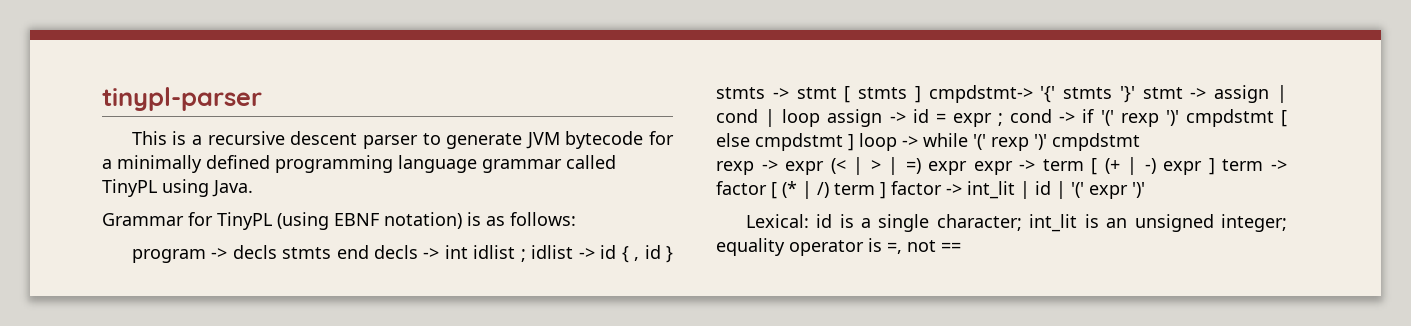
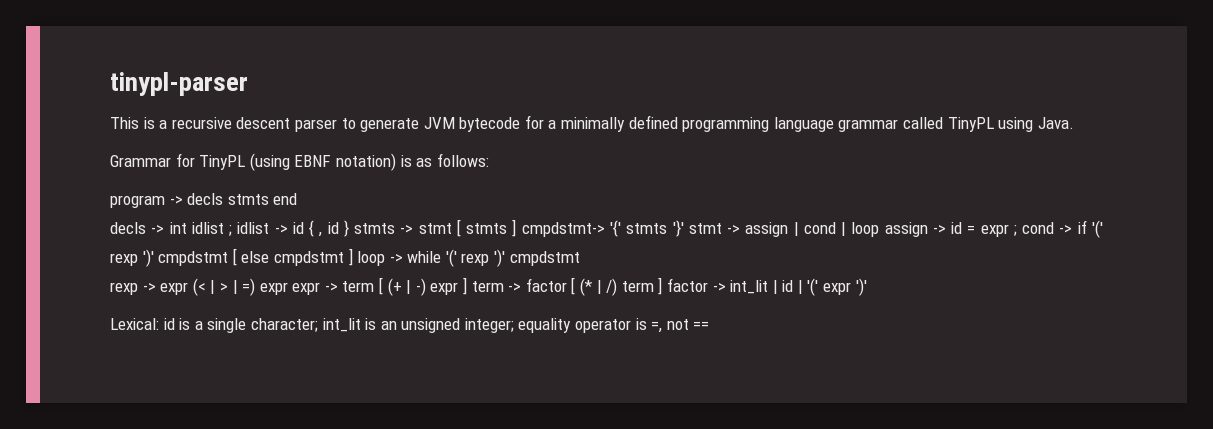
- program -> decls stmts end decls -> int idlist ; idlist -> id { , id } stmts -> stmt [ stmts ] cmpdstmt-> '{' stmts '}' stmt -> assign | cond | loop assign -> id = expr ; cond -> if '(' rexp ')' cmpdstmt [ else cmpdstmt ] loop -> while '(' rexp ')' cmpdstmt
+ program -> decls stmts end
+ decls -> int idlist ; idlist -> id { , id } stmts -> stmt [ stmts ] cmpdstmt-> '{' stmts '}' stmt -> assign | cond | loop assign -> id = expr ; cond -> if '(' rexp ')' cmpdstmt [ else cmpdstmt ] loop -> while '(' rexp ')' cmpdstmt

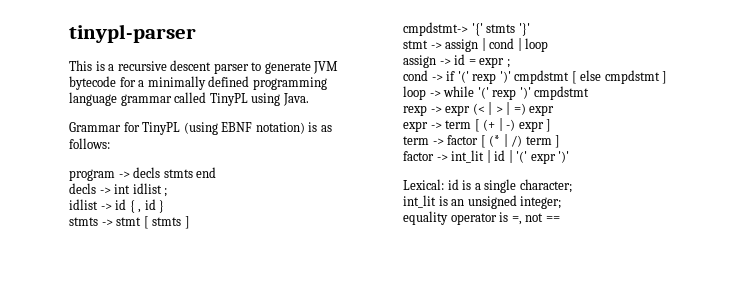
- decls -> int idlist ; idlist -> id { , id } stmts -> stmt [ stmts ] cmpdstmt-> '{' stmts '}' stmt -> assign | cond | loop assign -> id = expr ; cond -> if '(' rexp ')' cmpdstmt [ else cmpdstmt ] loop -> while '(' rexp ')' cmpdstmt
+ decls -> int idlist ;
+ idlist -> id { , id }
+ stmts -> stmt [ stmts ]
+ cmpdstmt-> '{' stmts '}'
+ stmt -> assign | cond | loop
+ assign -> id = expr ;
+ cond -> if '(' rexp ')' cmpdstmt [ else cmpdstmt ]
+ loop -> while '(' rexp ')' cmpdstmt
- rexp -> expr (< | > | =) expr expr -> term [ (+ | -) expr ] term -> factor [ (* | /) term ] factor -> int_lit | id | '(' expr ')'
+ rexp -> expr (< | > | =) expr
+ expr -> term [ (+ | -) expr ]
+ term -> factor [ (* | /) term ]
+ factor -> int_lit | id | '(' expr ')'
- Lexical: id is a single character; int_lit is an unsigned integer; equality operator is =, not ==
+ Lexical: id is a single character;
+ int_lit is an unsigned integer;
+ equality operator is =, not ==

